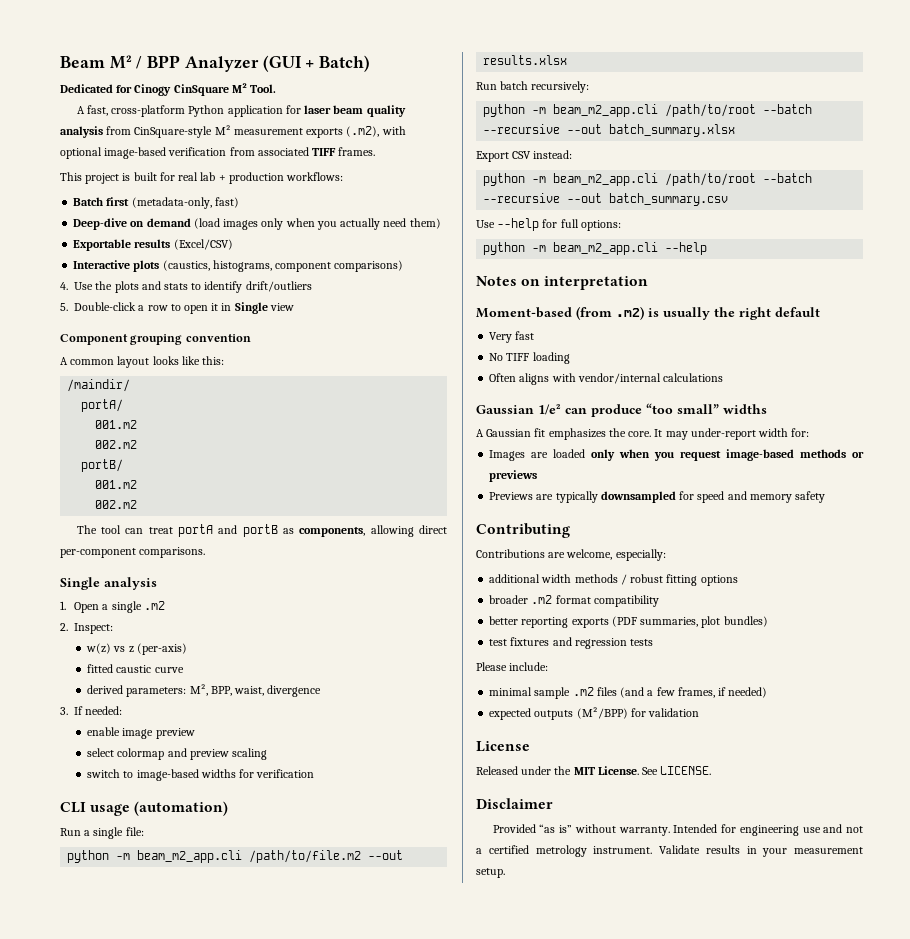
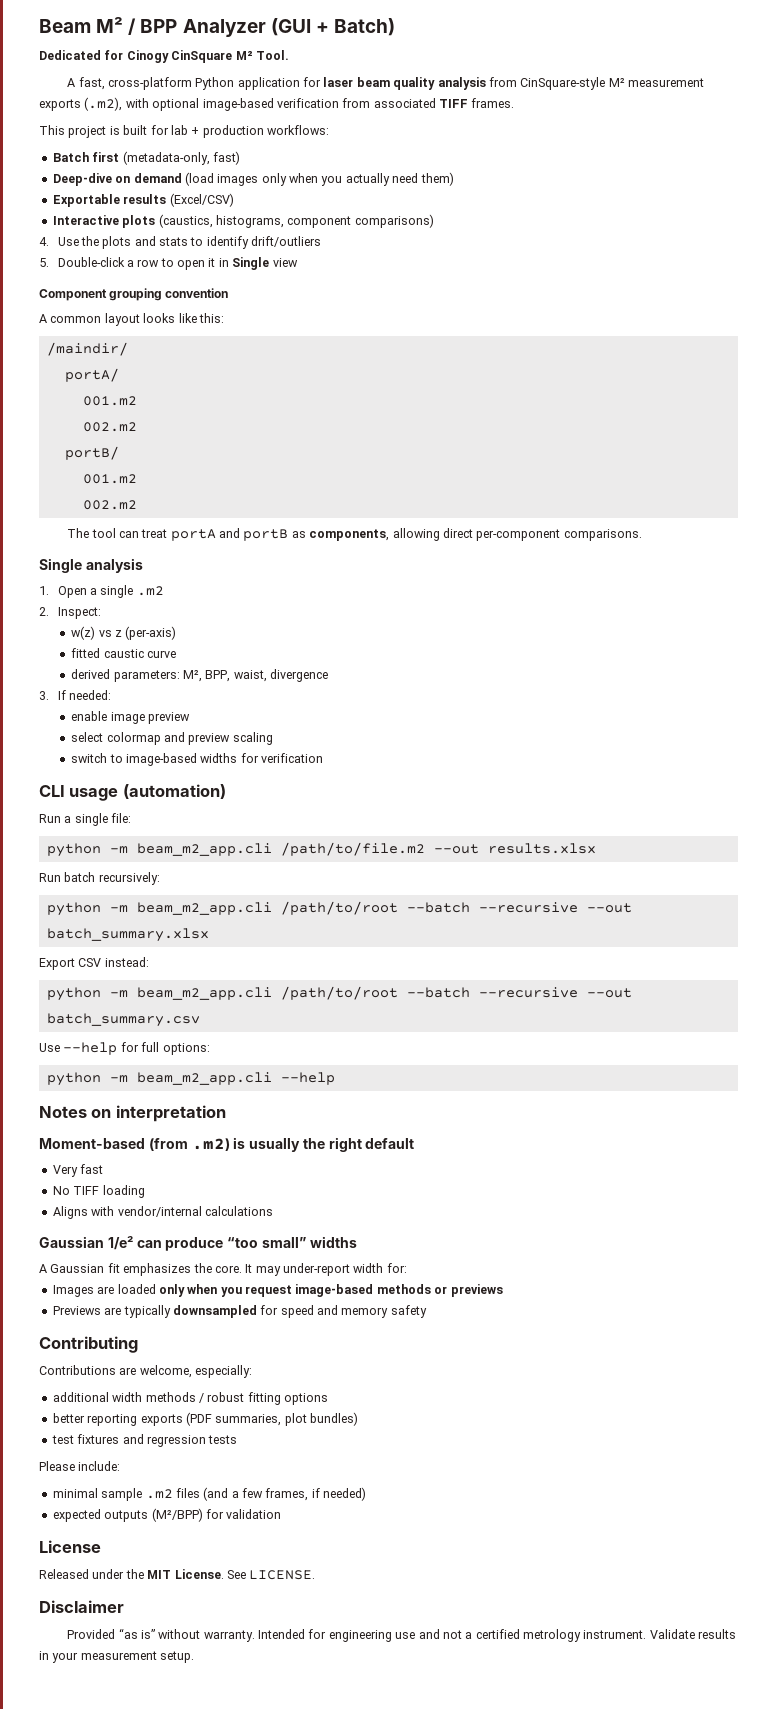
- This project is built for real lab + production workflows:
+ This project is built for lab + production workflows:
- Often aligns with vendor/internal calculations
+ Aligns with vendor/internal calculations
- broader .m2 format compatibility

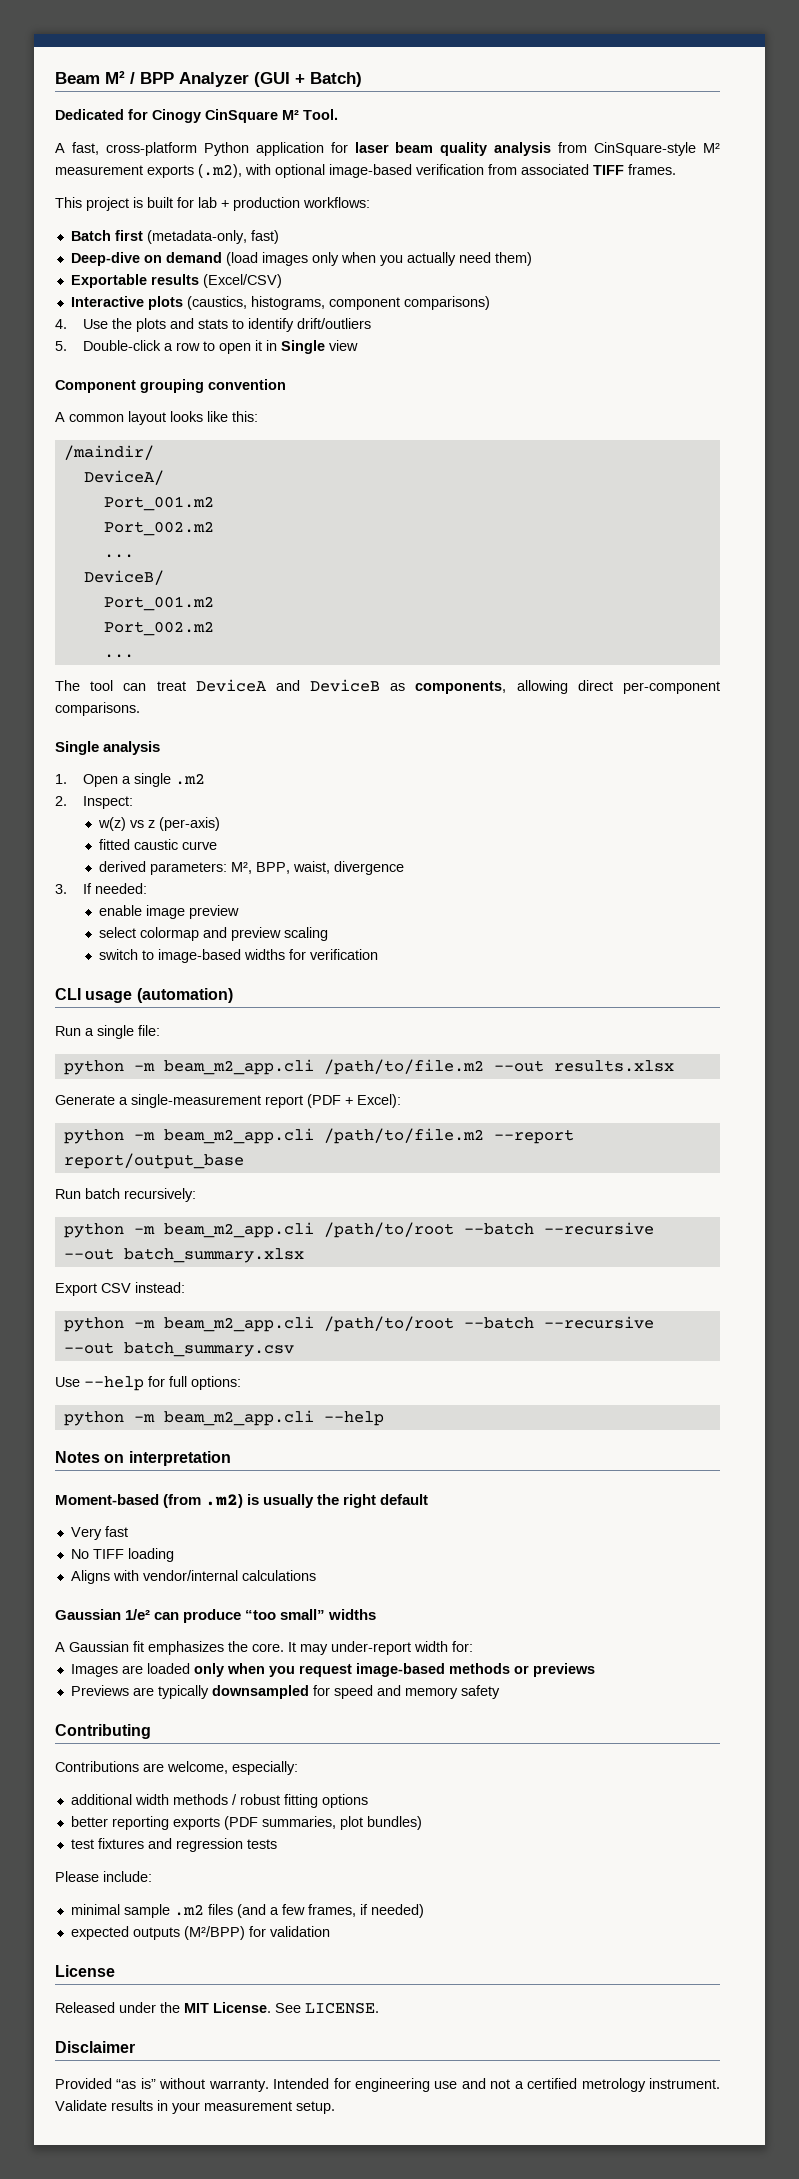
- portA/
- 001.m2
- 002.m2
- portB/
- 001.m2
- 002.m2
+ DeviceA/
+ Port_001.m2
+ Port_002.m2
+ ...
+ DeviceB/
+ Port_001.m2
+ Port_002.m2
+ ...
- The tool can treat portA and portB as components, allowing direct per-component comparisons.
+ The tool can treat DeviceA and DeviceB as components, allowing direct per-component comparisons.
+ Generate a single-measurement report (PDF + Excel):
+ python -m beam_m2_app.cli /path/to/file.m2 --report report/output_base

